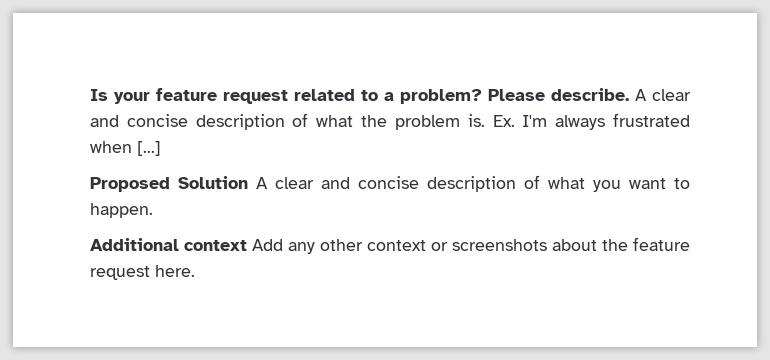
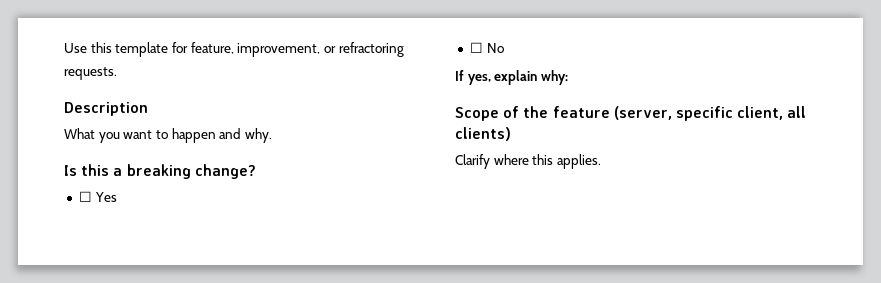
- Is your feature request related to a problem? Please describe. A clear and concise description of what the problem is. Ex. I'm always frustrated when [...]
- Proposed Solution A clear and concise description of what you want to happen.
- Additional context Add any other context or screenshots about the feature request here.
+ Use this template for feature, improvement, or refractoring requests.
+ Description
+ What you want to happen and why.
+ Is this a breaking change?
+ ☐ Yes
+ ☐ No
+ If yes, explain why:
+ Scope of the feature (server, specific client, all clients)
+ Clarify where this applies.

